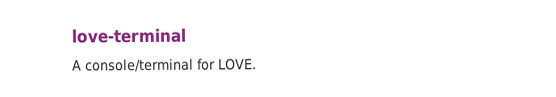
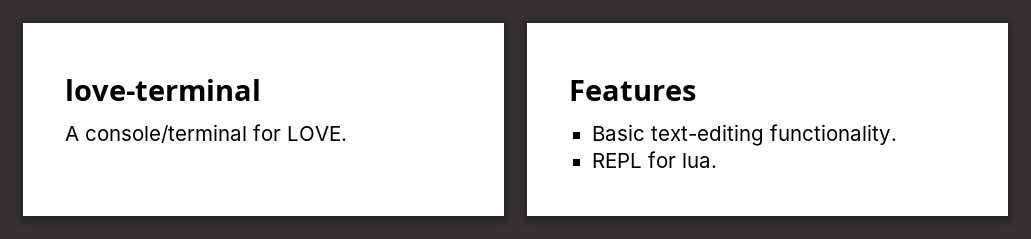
+ Features
+ Basic text-editing functionality.
+ REPL for lua.

